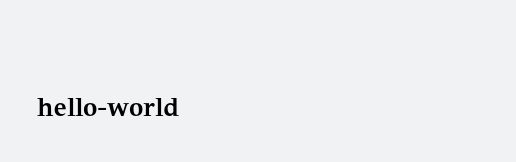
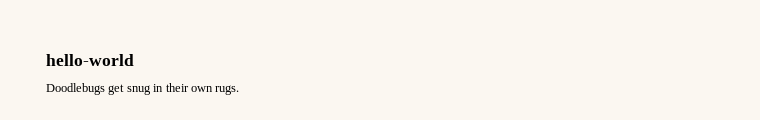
+ Doodlebugs get snug in their own rugs.

